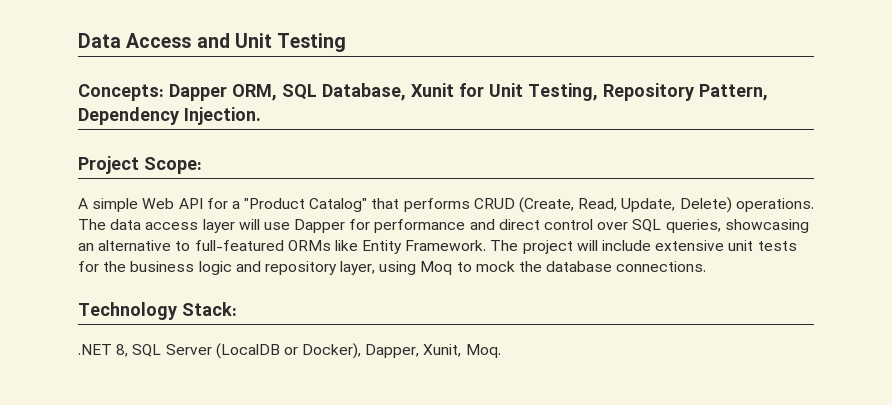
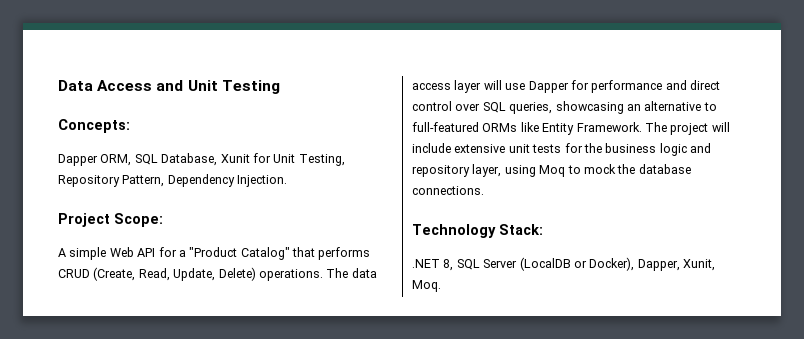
- Concepts: Dapper ORM, SQL Database, Xunit for Unit Testing, Repository Pattern, Dependency Injection.
+ Concepts:
+ Dapper ORM, SQL Database, Xunit for Unit Testing, Repository Pattern, Dependency Injection.

